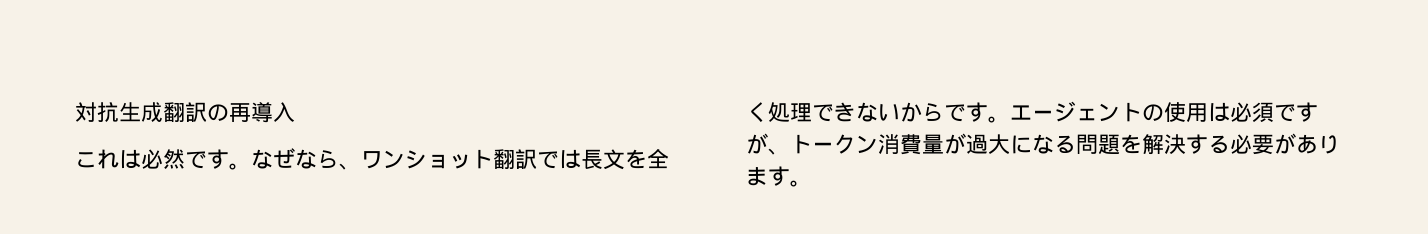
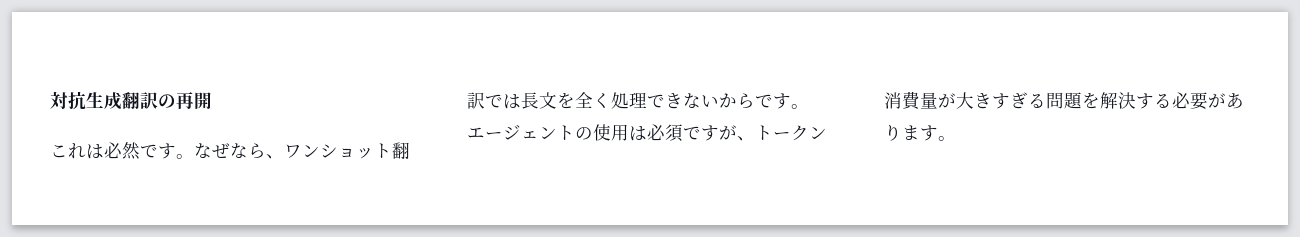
- 対抗生成翻訳の再導入
+ 対抗生成翻訳の再開
- エージェントの使用は必須ですが、トークン消費量が過大になる問題を解決する必要があります。
+ エージェントの使用は必須ですが、トークン消費量が大きすぎる問題を解決する必要があります。

